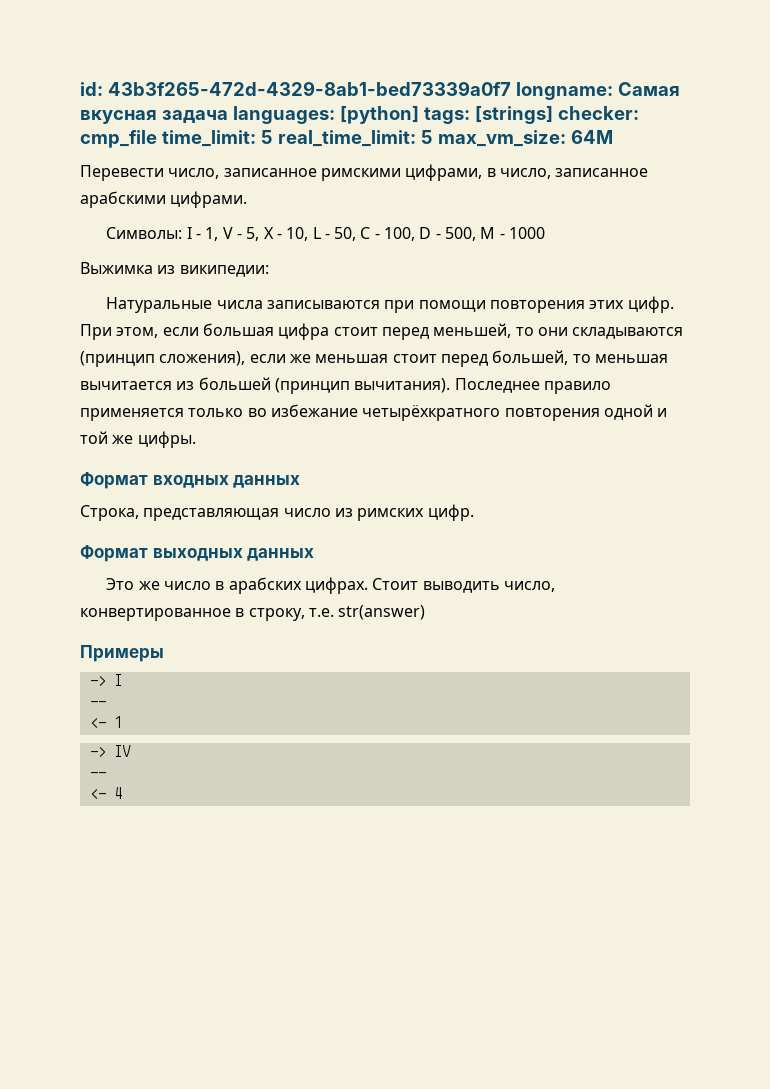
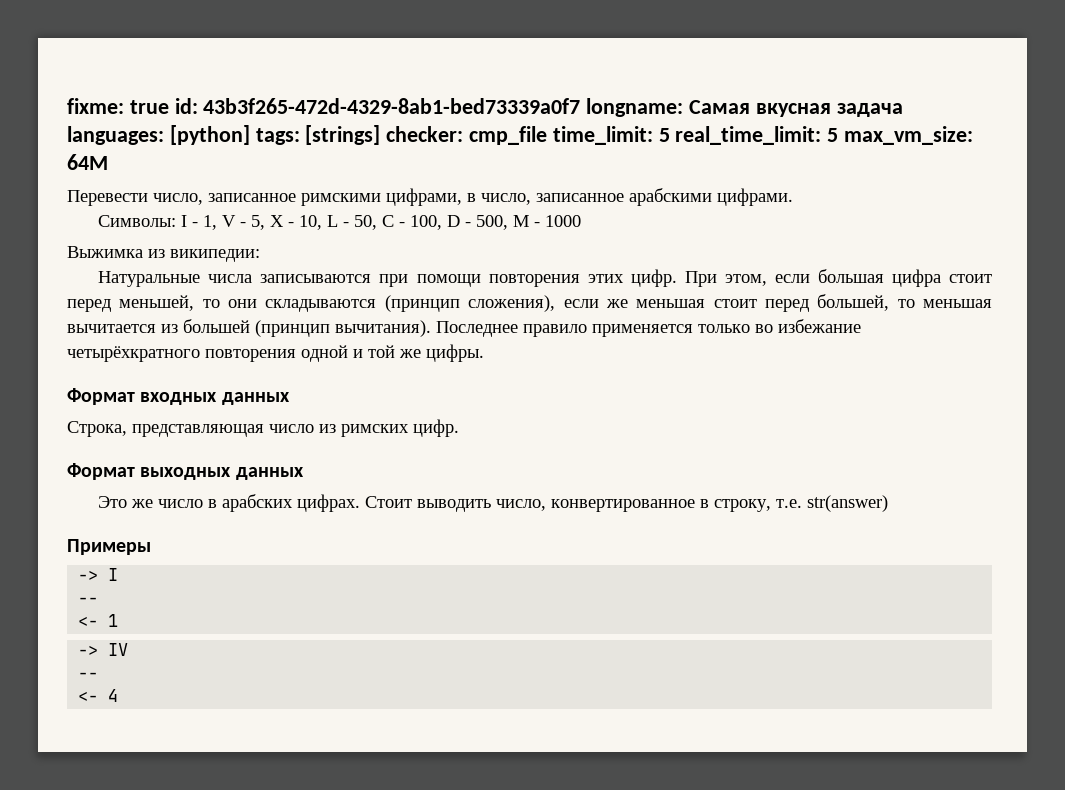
- id: 43b3f265-472d-4329-8ab1-bed73339a0f7 longname: Самая вкусная задача languages: [python] tags: [strings] checker: cmp_file time_limit: 5 real_time_limit: 5 max_vm_size: 64M
+ fixme: true id: 43b3f265-472d-4329-8ab1-bed73339a0f7 longname: Самая вкусная задача languages: [python] tags: [strings] checker: cmp_file time_limit: 5 real_time_limit: 5 max_vm_size: 64M

